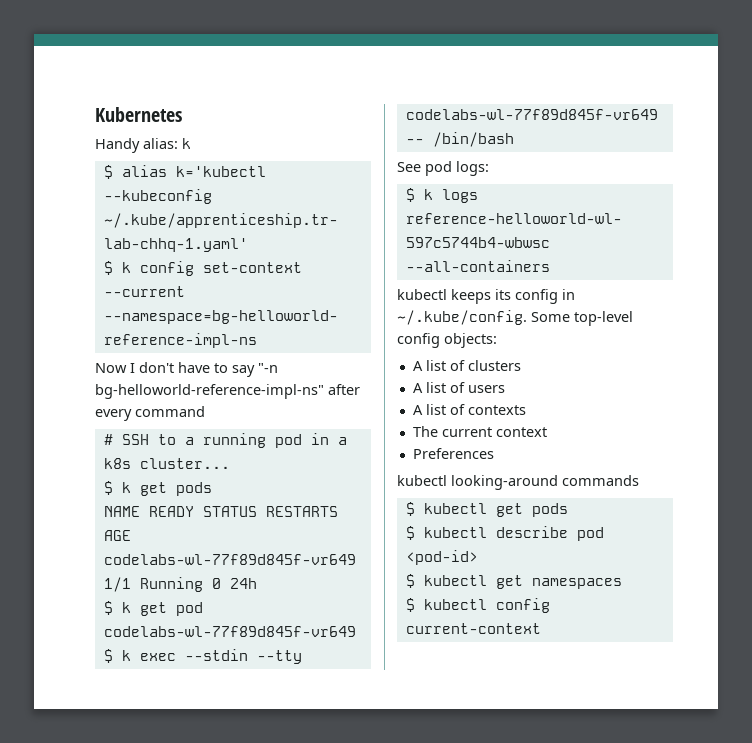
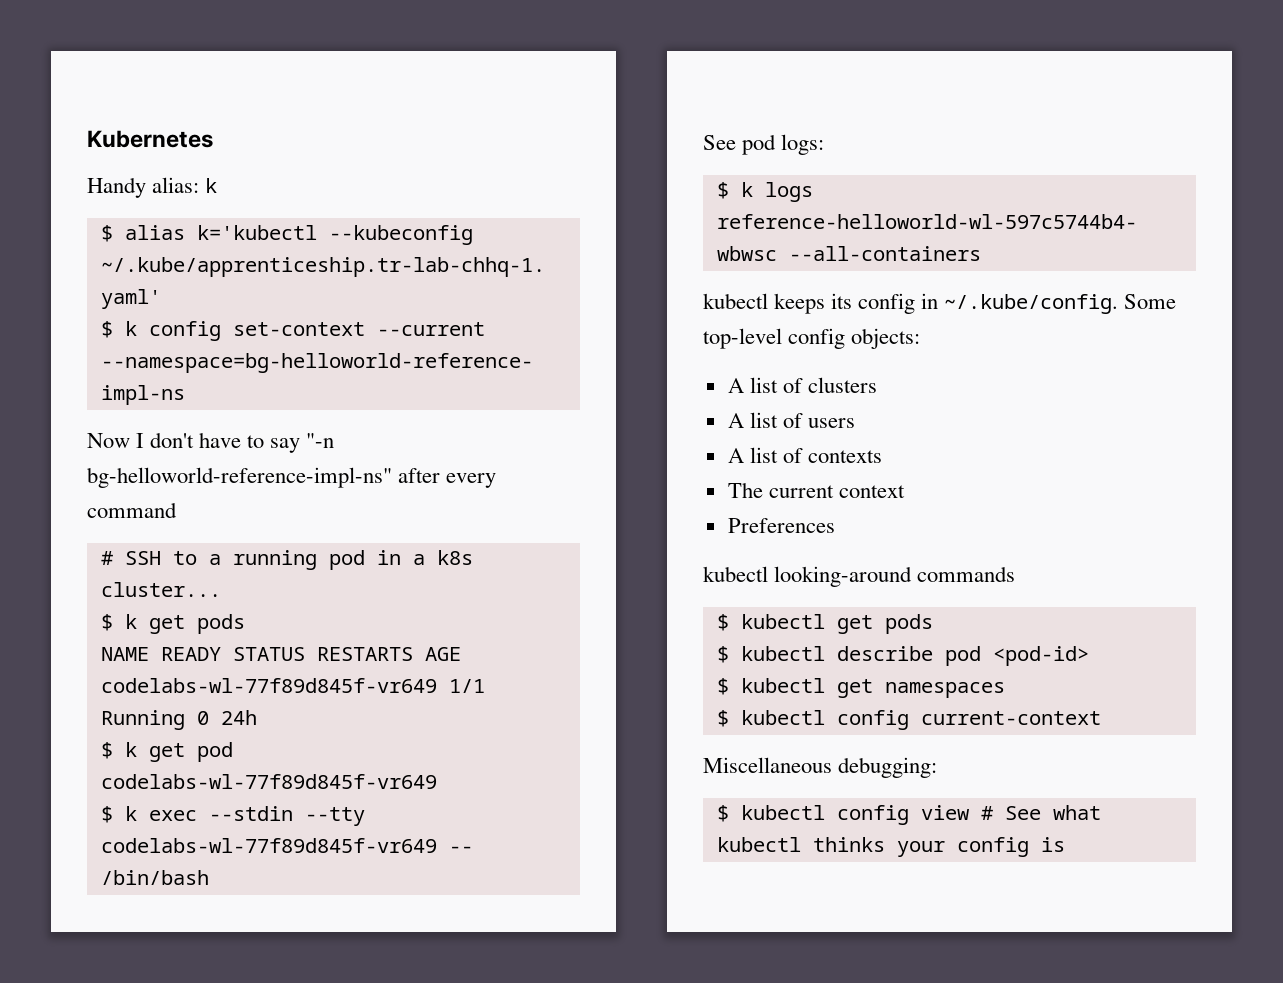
+ Miscellaneous debugging:
+ $ kubectl config view # See what kubectl thinks your config is

